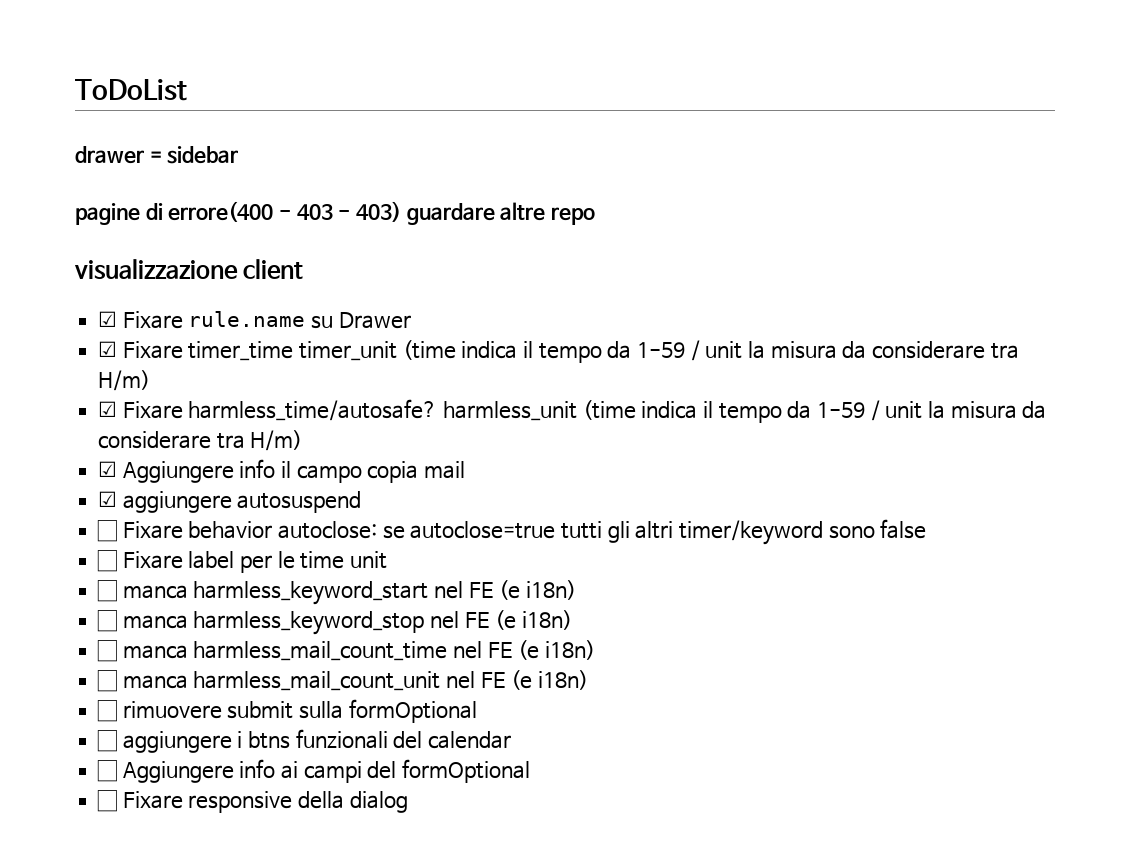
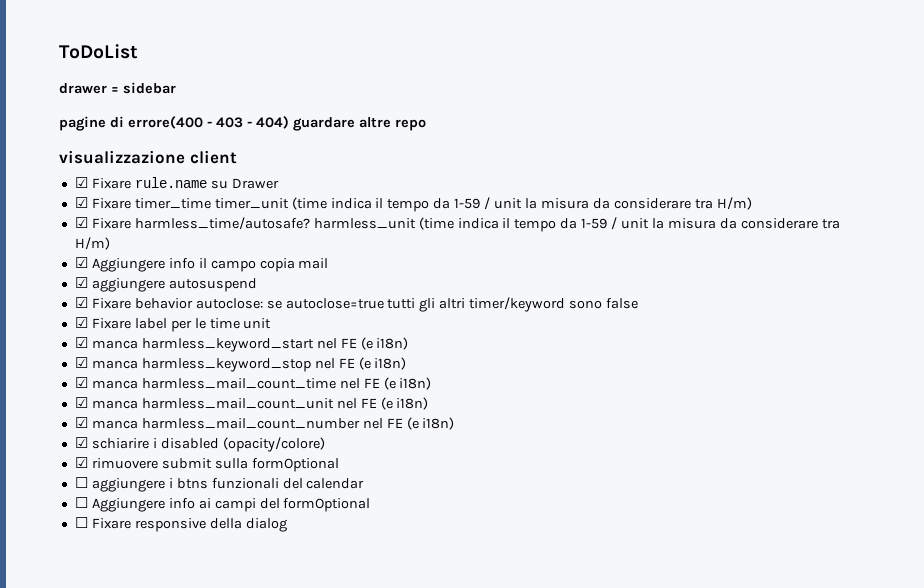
- pagine di errore(400 - 403 - 403) guardare altre repo
+ pagine di errore(400 - 403 - 404) guardare altre repo
- ☐ Fixare behavior autoclose: se autoclose=true tutti gli altri timer/keyword sono false
+ ☑ Fixare behavior autoclose: se autoclose=true tutti gli altri timer/keyword sono false
- ☐ Fixare label per le time unit
+ ☑ Fixare label per le time unit
- ☐ manca harmless_keyword_start nel FE (e i18n)
+ ☑ manca harmless_keyword_start nel FE (e i18n)
- ☐ manca harmless_keyword_stop nel FE (e i18n)
+ ☑ manca harmless_keyword_stop nel FE (e i18n)
- ☐ manca harmless_mail_count_time nel FE (e i18n)
+ ☑ manca harmless_mail_count_time nel FE (e i18n)
- ☐ manca harmless_mail_count_unit nel FE (e i18n)
+ ☑ manca harmless_mail_count_unit nel FE (e i18n)
- ☐ rimuovere submit sulla formOptional
+ ☑ manca harmless_mail_count_number nel FE (e i18n)
+ ☑ schiarire i disabled (opacity/colore)
+ ☑ rimuovere submit sulla formOptional

